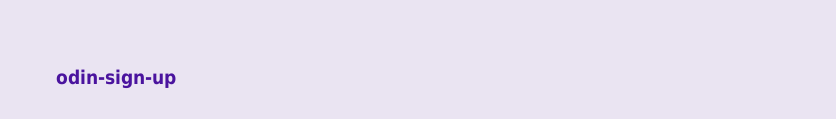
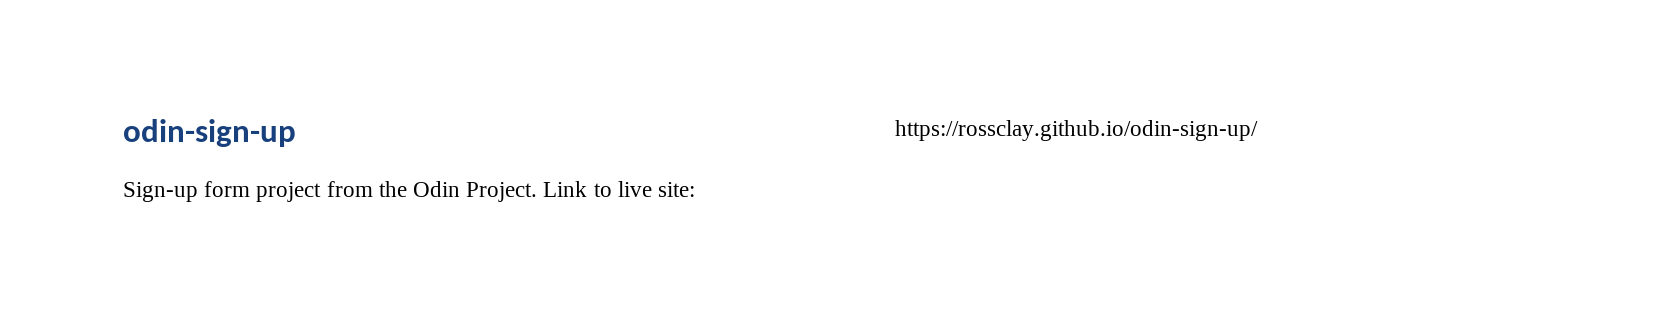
+ Sign-up form project from the Odin Project. Link to live site: https://rossclay.github.io/odin-sign-up/

